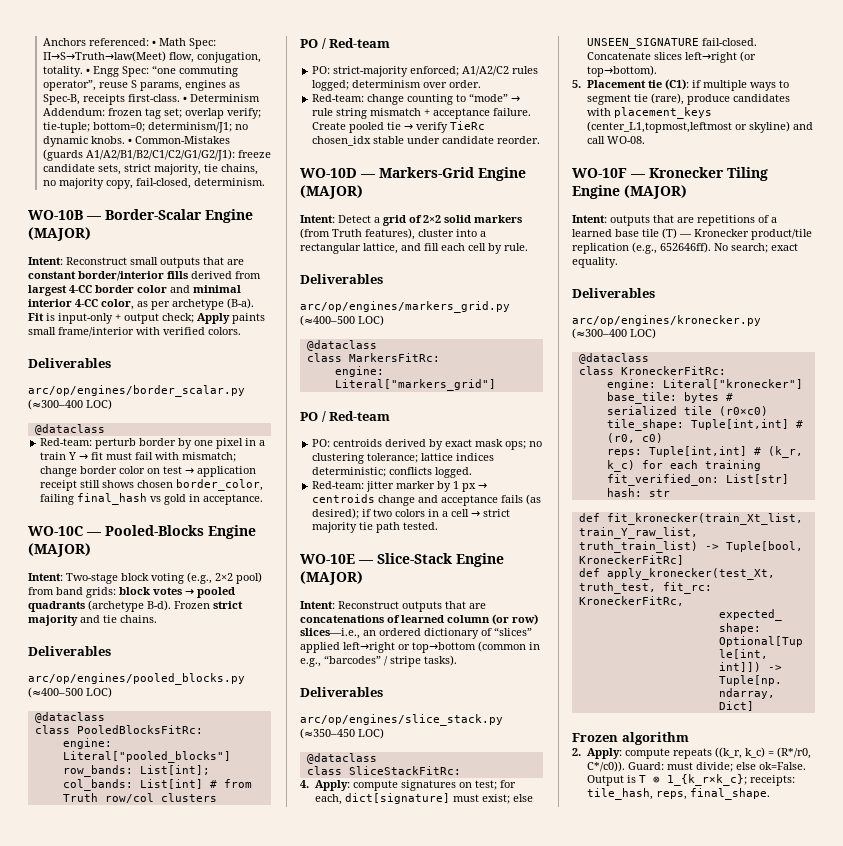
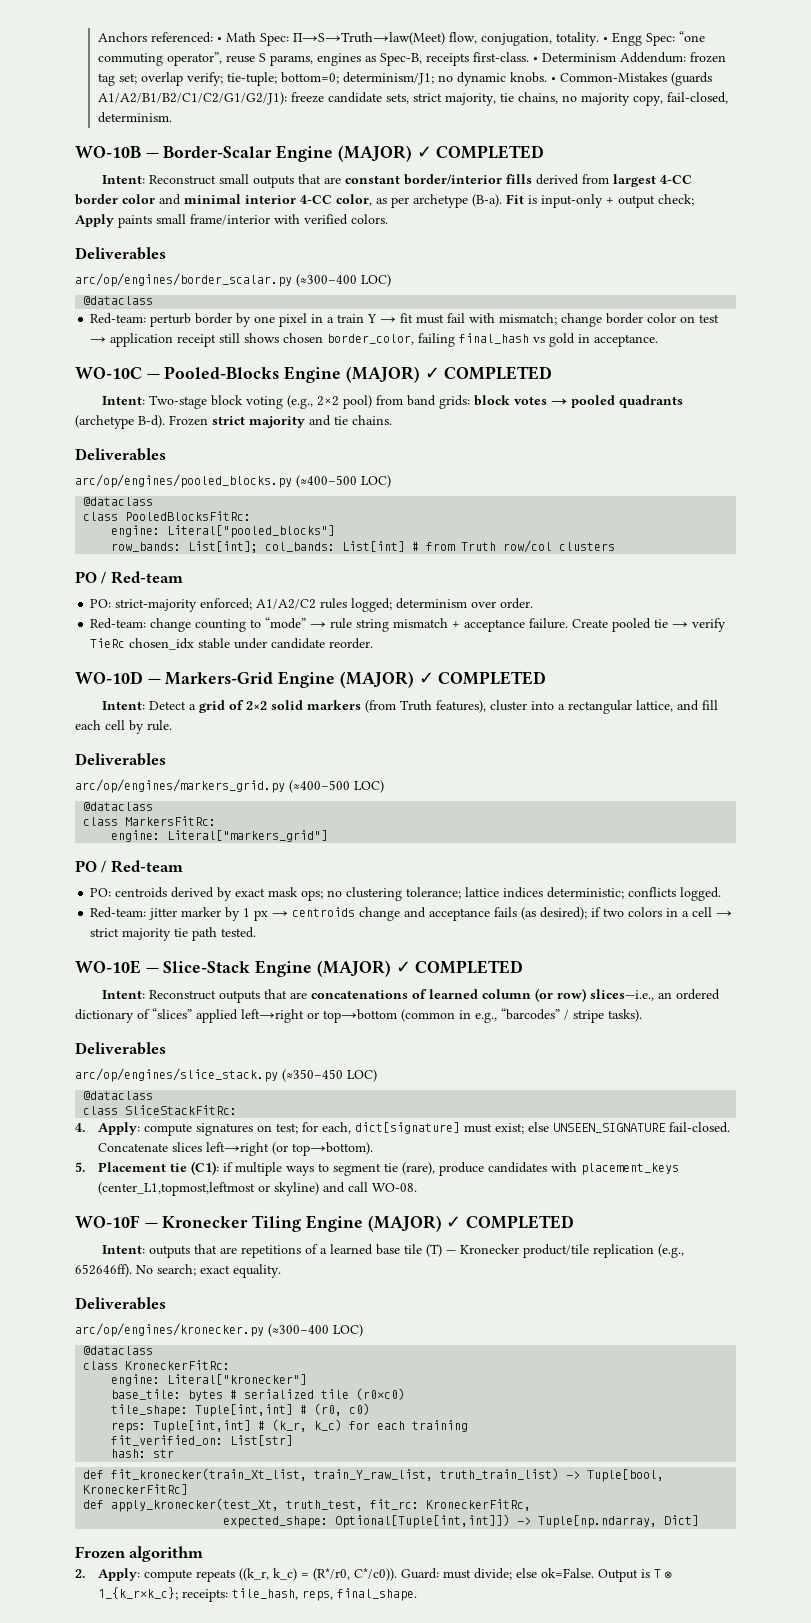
- WO-10B — Border-Scalar Engine (MAJOR)
+ WO-10B — Border-Scalar Engine (MAJOR) ✓ COMPLETED
- WO-10C — Pooled-Blocks Engine (MAJOR)
+ WO-10C — Pooled-Blocks Engine (MAJOR) ✓ COMPLETED
- WO-10D — Markers-Grid Engine (MAJOR)
+ WO-10D — Markers-Grid Engine (MAJOR) ✓ COMPLETED
- WO-10E — Slice-Stack Engine (MAJOR)
+ WO-10E — Slice-Stack Engine (MAJOR) ✓ COMPLETED
- WO-10F — Kronecker Tiling Engine (MAJOR)
+ WO-10F — Kronecker Tiling Engine (MAJOR) ✓ COMPLETED

